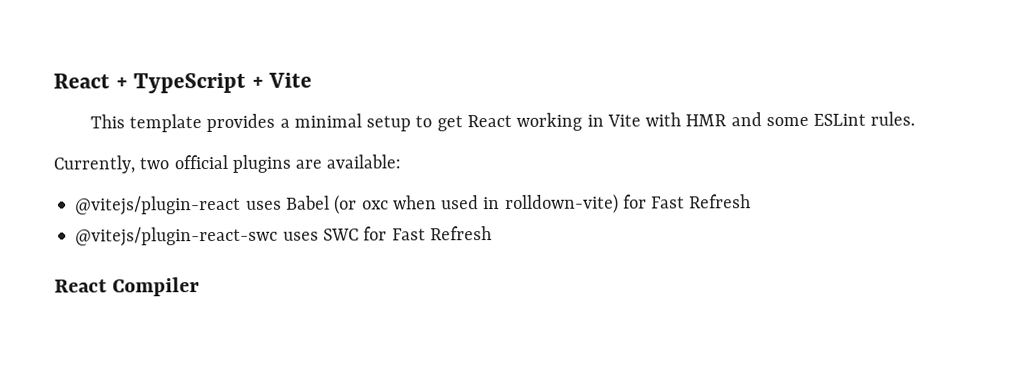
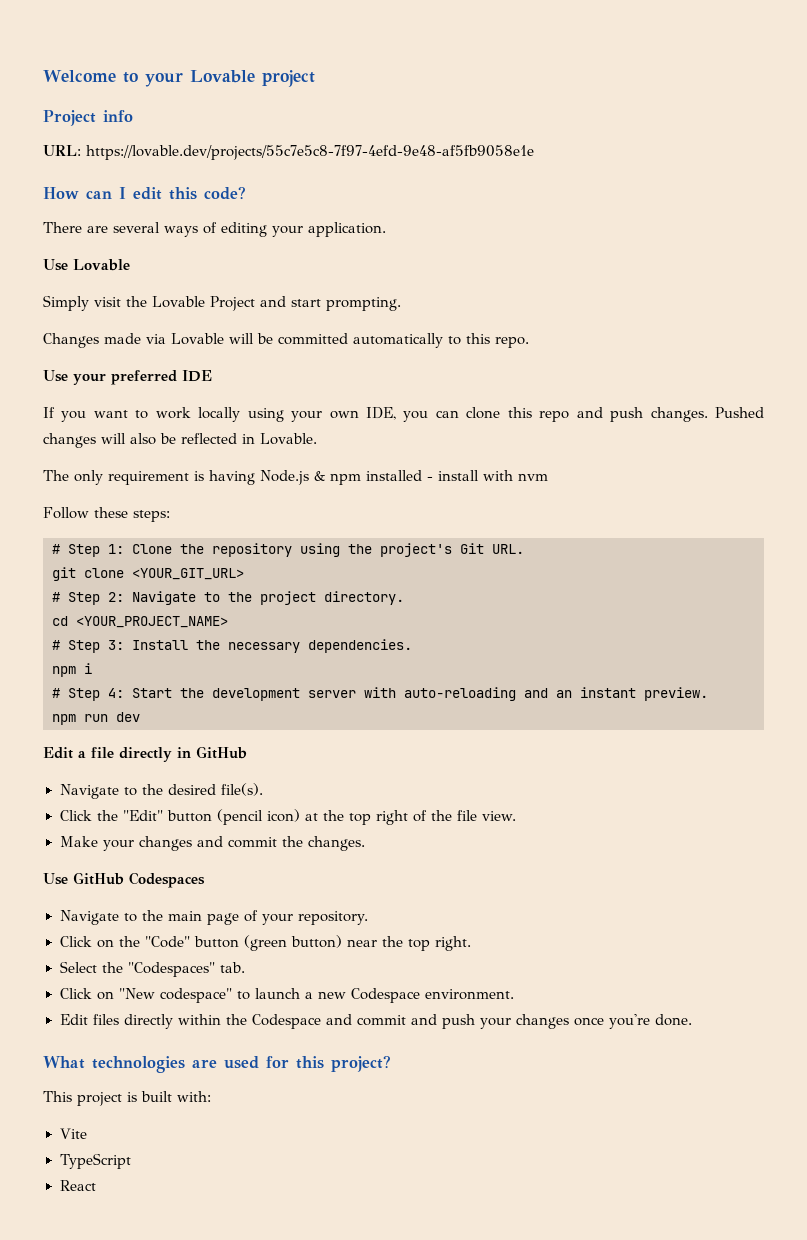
- React + TypeScript + Vite
- This template provides a minimal setup to get React working in Vite with HMR and some ESLint rules.
- Currently, two official plugins are available:
- @vitejs/plugin-react uses Babel (or oxc when used in rolldown-vite) for Fast Refresh
- @vitejs/plugin-react-swc uses SWC for Fast Refresh
- React Compiler
+ Welcome to your Lovable project
+ Project info
+ URL: https://lovable.dev/projects/55c7e5c8-7f97-4efd-9e48-af5fb9058e1e
+ How can I edit this code?
+ There are several ways of editing your application.
+ Use Lovable
+ Simply visit the Lovable Project and start prompting.
+ Changes made via Lovable will be committed automatically to this repo.
+ Use your preferred IDE
+ If you want to work locally using your own IDE, you can clone this repo and push changes. Pushed changes will also be reflected in Lovable.
+ The only requirement is having Node.js & npm installed - install with nvm
+ Follow these steps:
+ # Step 1: Clone the repository using the project's Git URL.
+ git clone <YOUR_GIT_URL>
+ # Step 2: Navigate to the project directory.
+ cd <YOUR_PROJECT_NAME>
+ # Step 3: Install the necessary dependencies.
+ npm i
+ # Step 4: Start the development server with auto-reloading and an instant preview.
+ npm run dev
+ Edit a file directly in GitHub
+ Navigate to the desired file(s).
+ Click the "Edit" button (pencil icon) at the top right of the file view.
+ Make your changes and commit the changes.
+ Use GitHub Codespaces
+ Navigate to the main page of your repository.
+ Click on the "Code" button (green button) near the top right.
+ Select the "Codespaces" tab.
+ Click on "New codespace" to launch a new Codespace environment.
+ Edit files directly within the Codespace and commit and push your changes once you're done.
+ What technologies are used for this project?
+ This project is built with:
+ Vite
+ TypeScript
+ React

